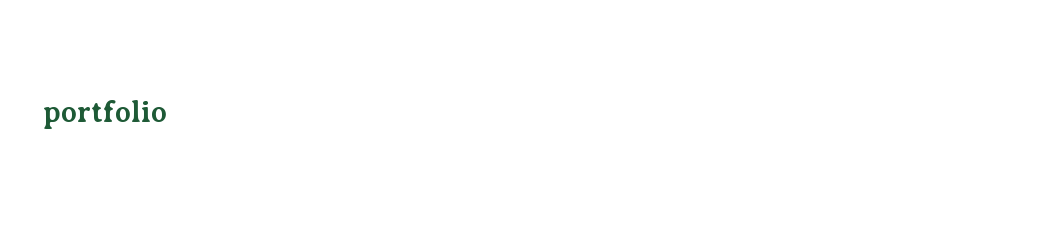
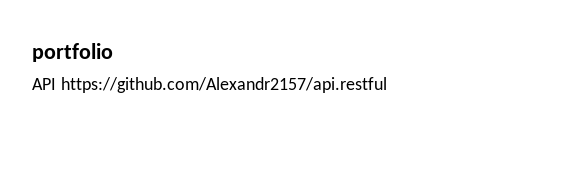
+ API https://github.com/Alexandr2157/api.restful

